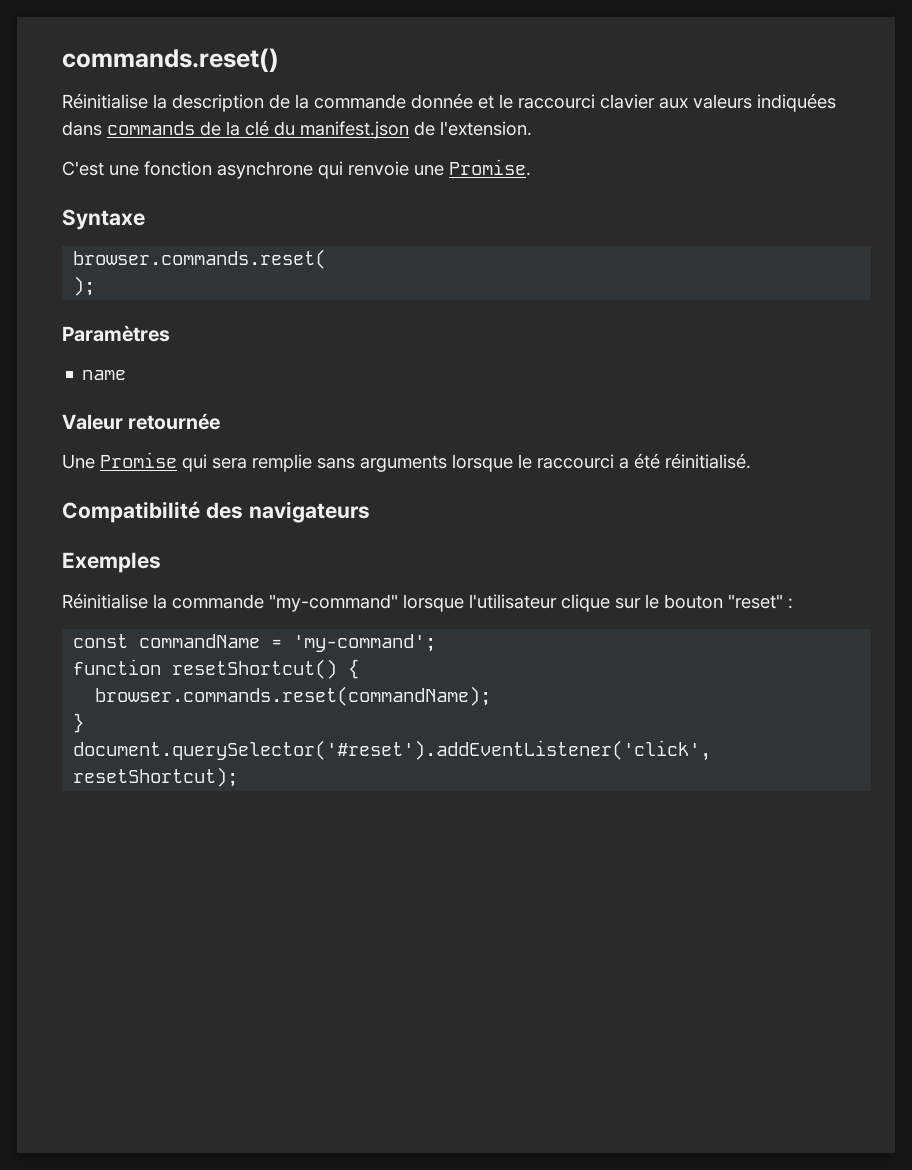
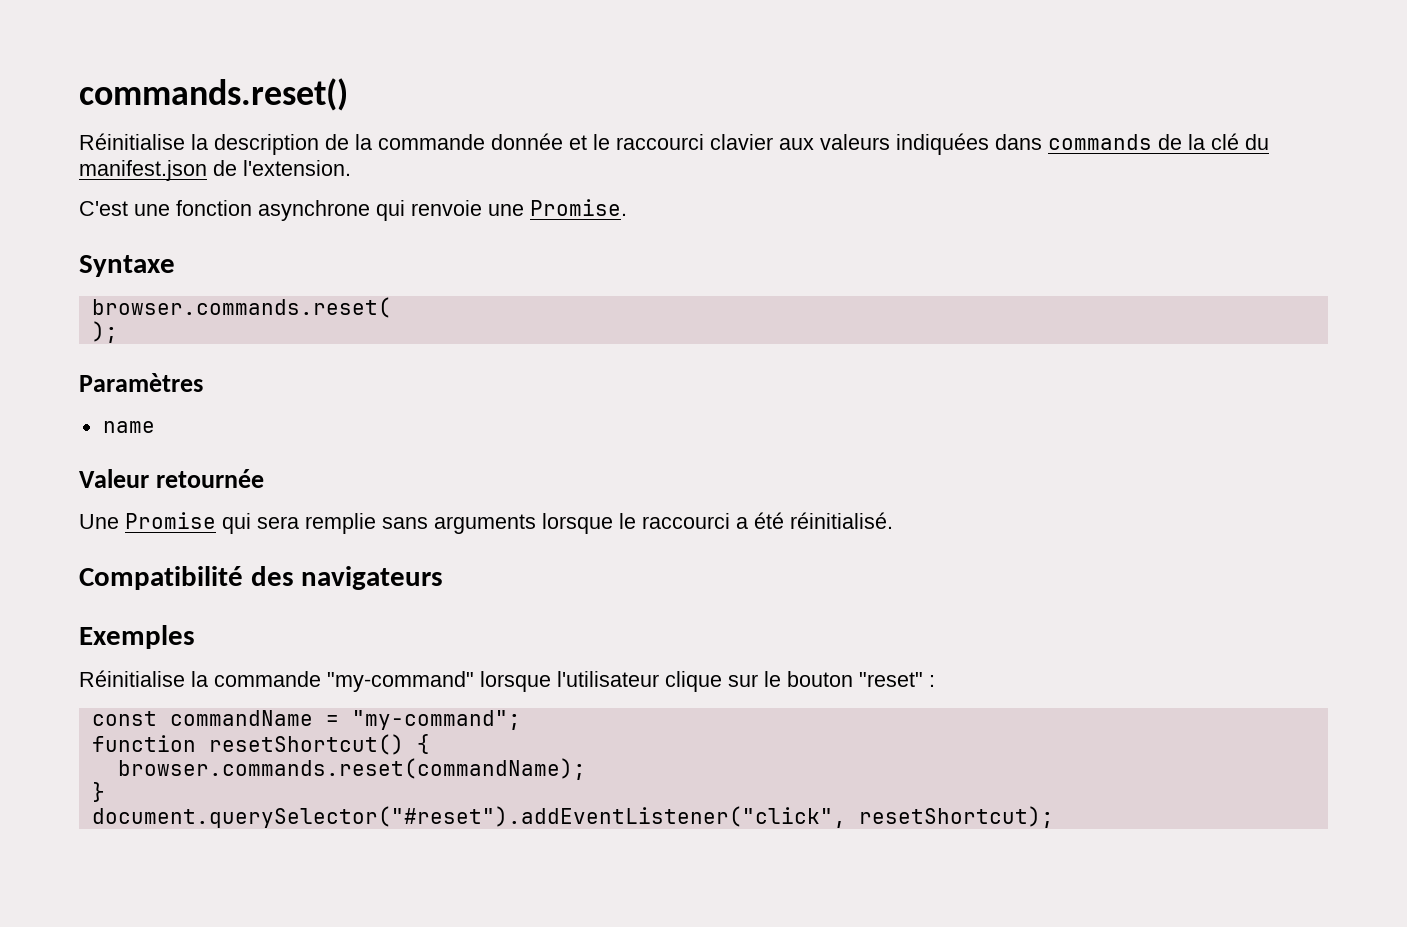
- const commandName = 'my-command';
+ const commandName = "my-command";
- document.querySelector('#reset').addEventListener('click', resetShortcut);
+ document.querySelector("#reset").addEventListener("click", resetShortcut);

